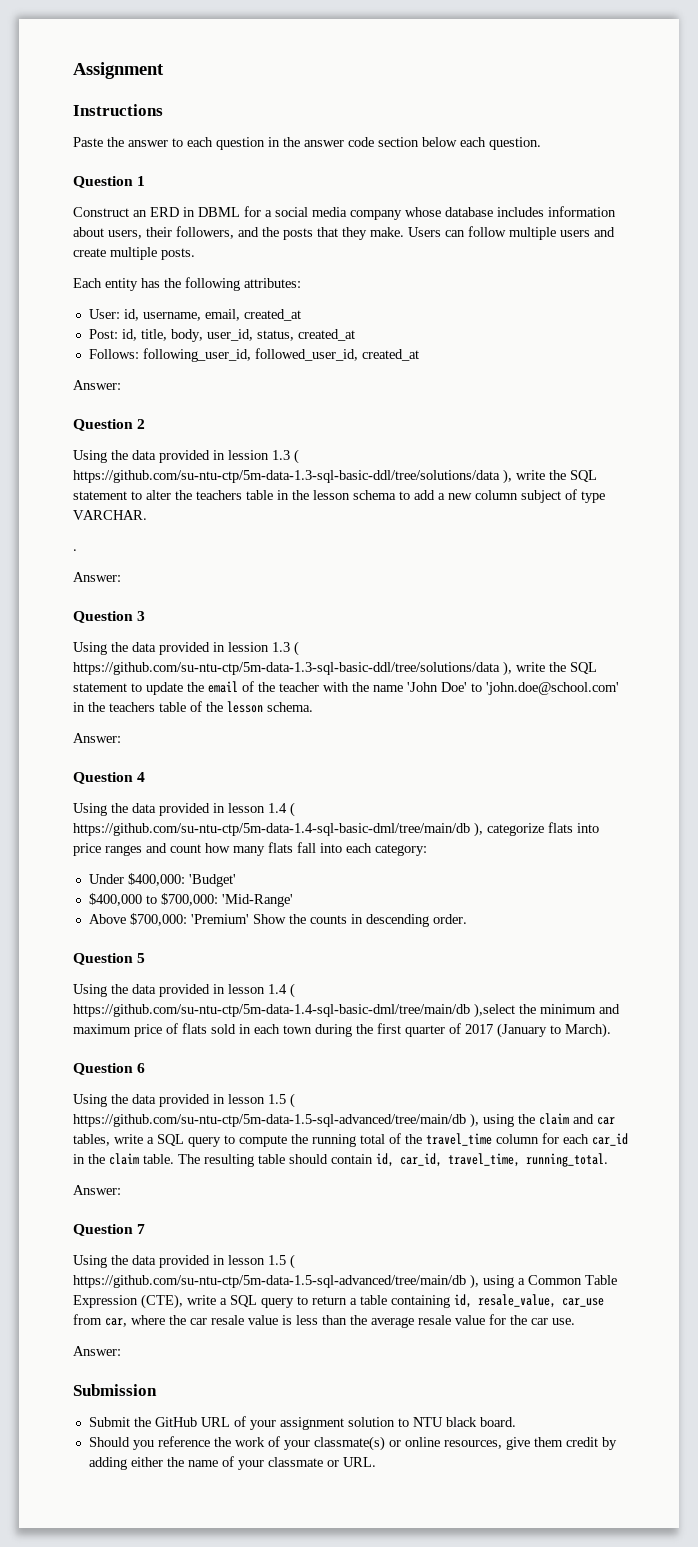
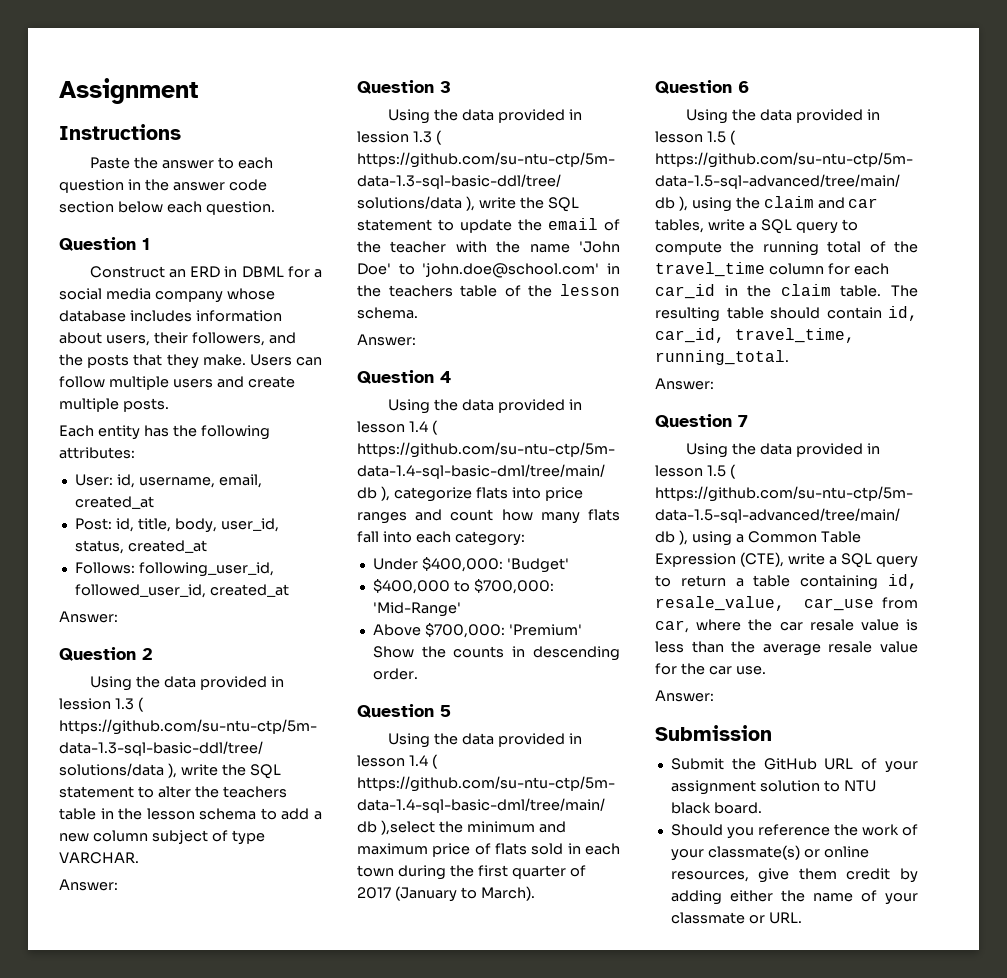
- .

